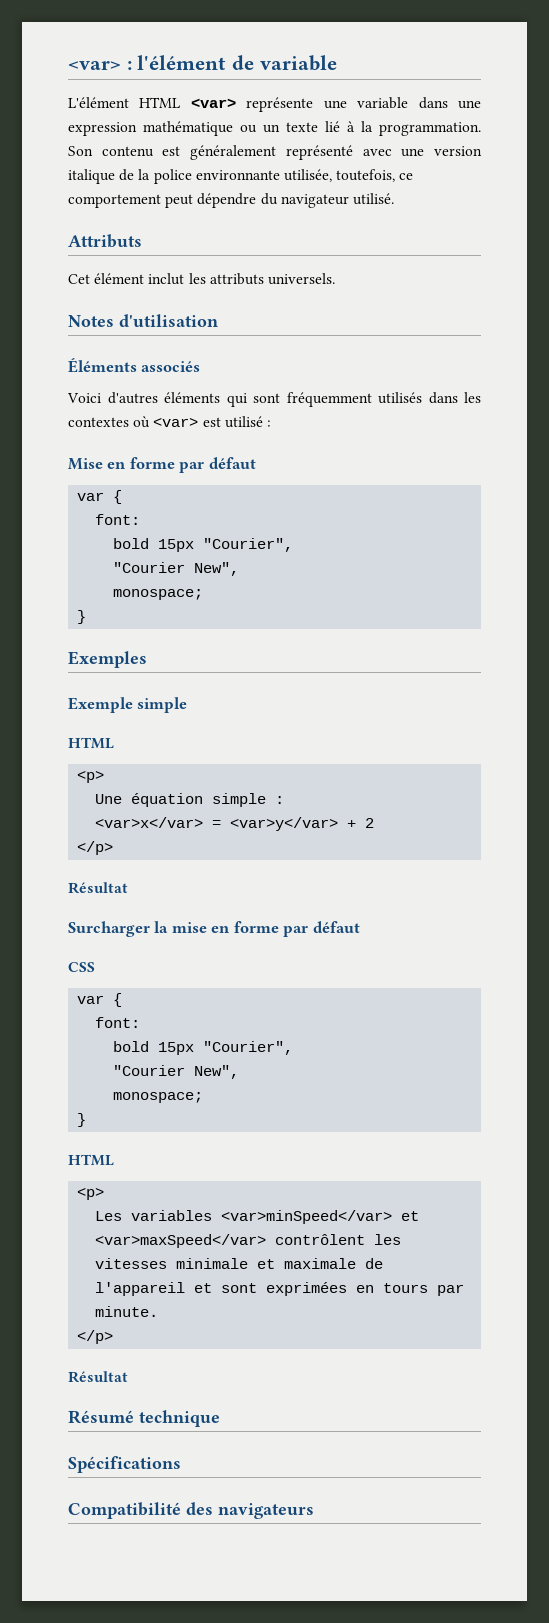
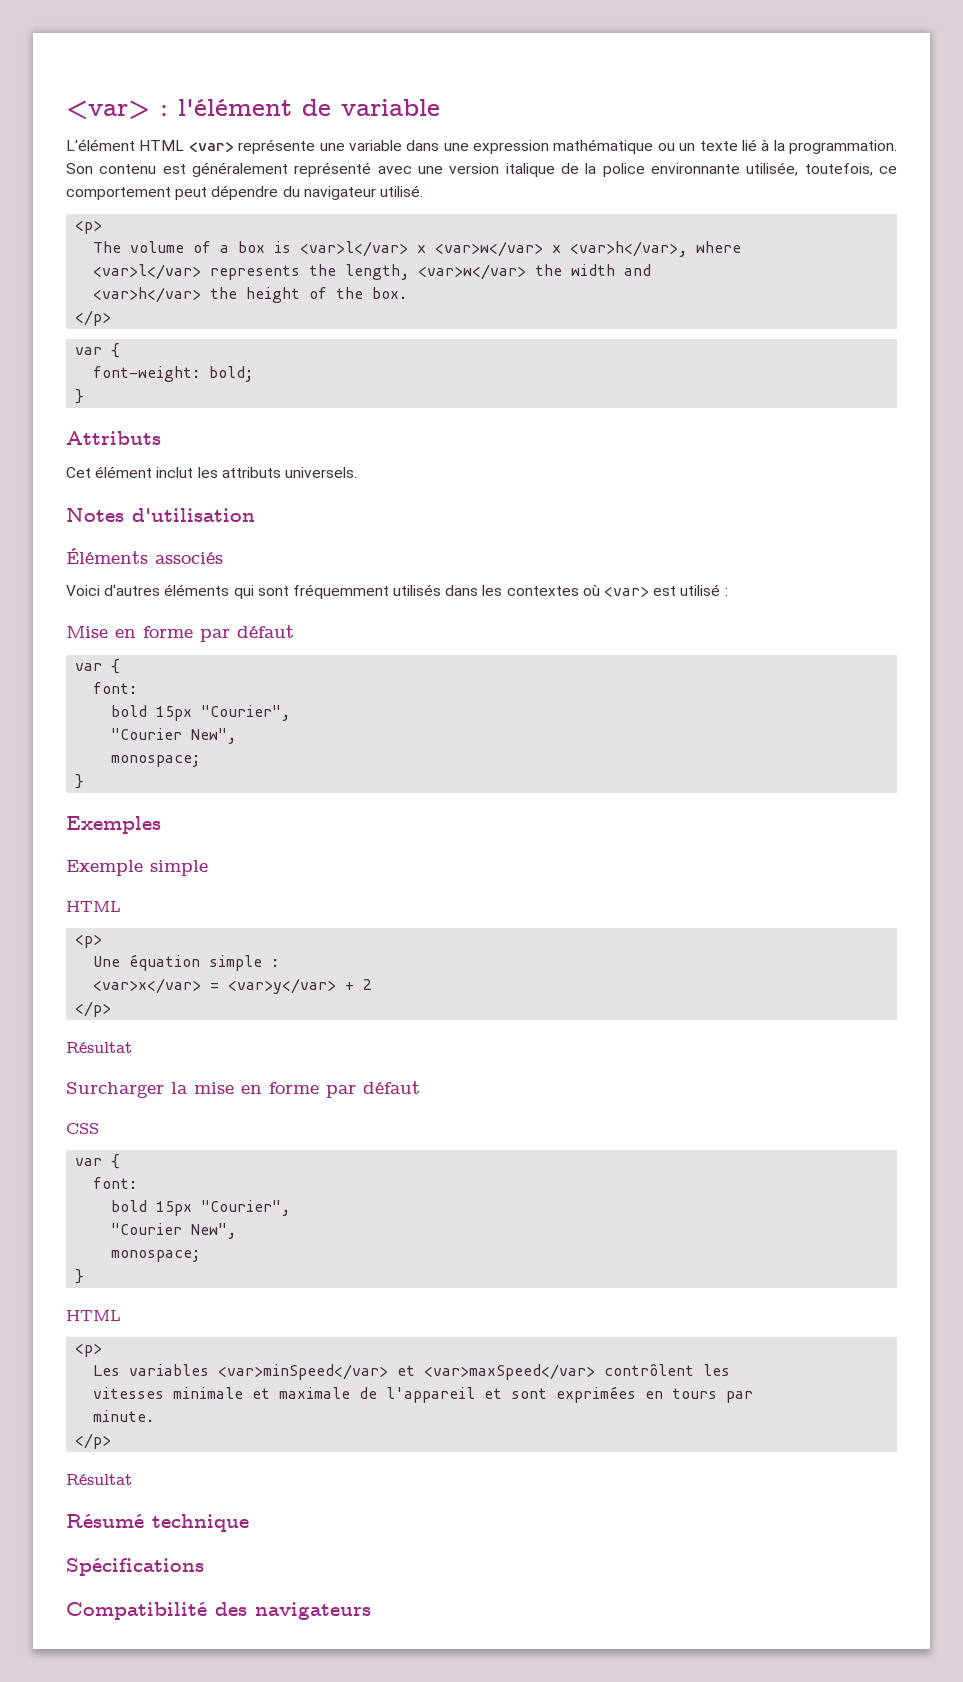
  Son contenu est généralement représenté avec une version italique de la police environnante utilisée, toutefois, ce comportement peut dépendre du navigateur utilisé.
+ <p>
+ The volume of a box is <var>l</var> × <var>w</var> × <var>h</var>, where
+ <var>l</var> represents the length, <var>w</var> the width and
+ <var>h</var> the height of the box.
+ </p>
+ var {
+ font-weight: bold;
+ }

